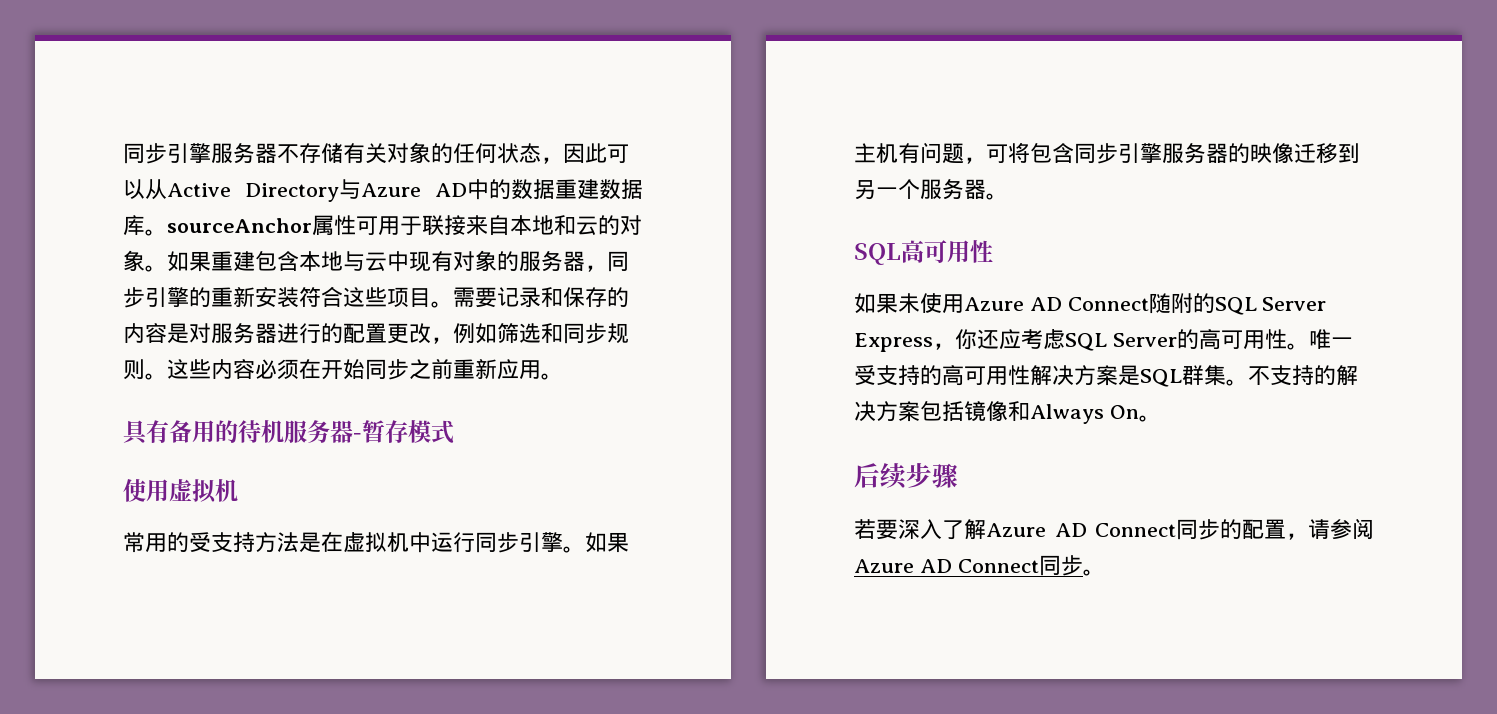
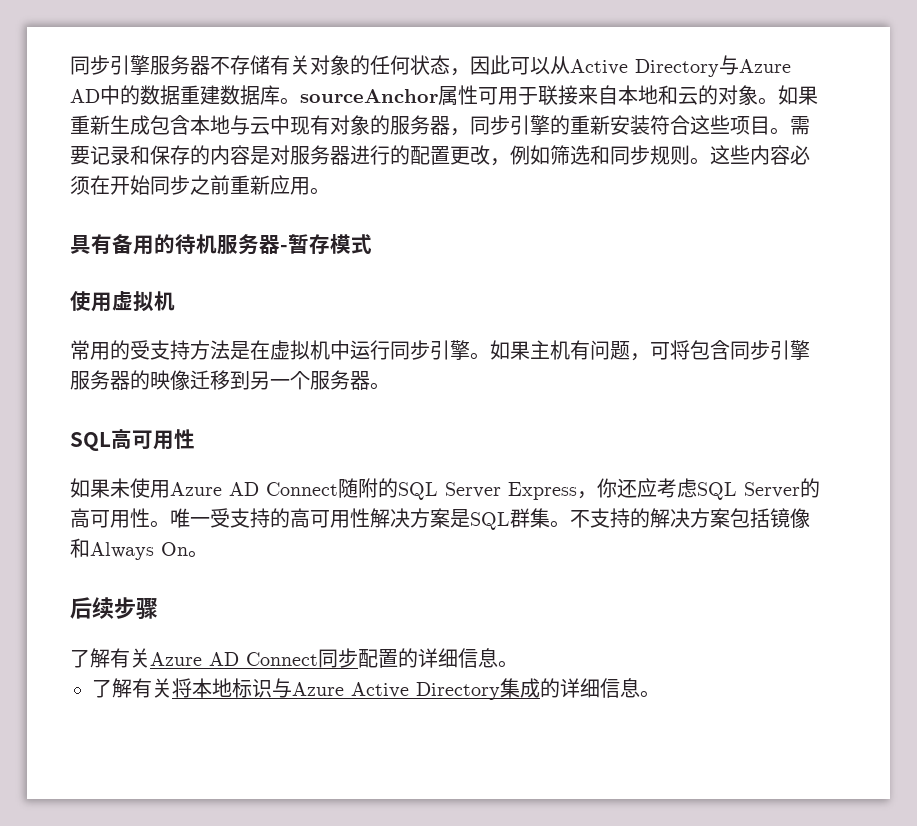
- 如果重建包含本地与云中现有对象的服务器，同步引擎的重新安装符合这些项目。
+ 如果重新生成包含本地与云中现有对象的服务器，同步引擎的重新安装符合这些项目。
- 若要深入了解Azure AD Connect同步的配置，请参阅Azure AD Connect同步。
+ 了解有关Azure AD Connect同步配置的详细信息。
+ 了解有关将本地标识与Azure Active Directory集成的详细信息。

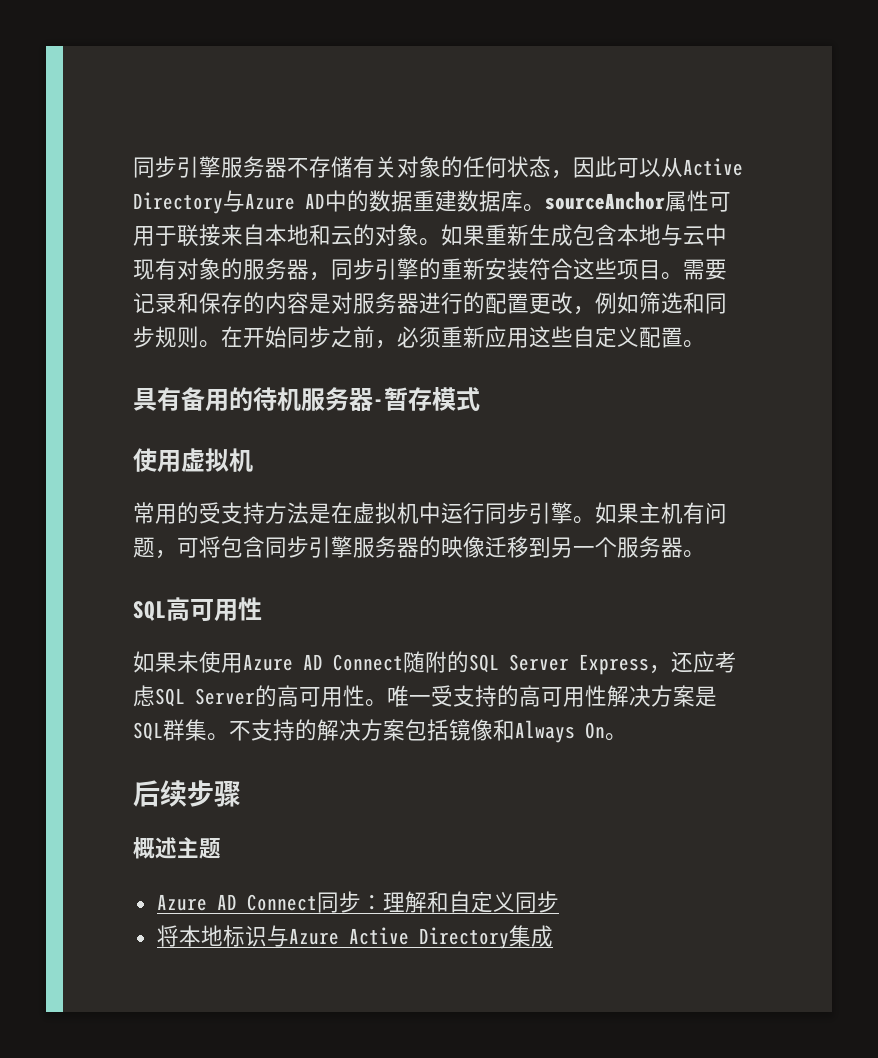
- 这些内容必须在开始同步之前重新应用。
+ 在开始同步之前，必须重新应用这些自定义配置。
- 如果未使用Azure AD Connect随附的SQL Server Express，你还应考虑SQL Server的高可用性。
+ 如果未使用Azure AD Connect随附的SQL Server Express，还应考虑SQL Server的高可用性。
- 了解有关Azure AD Connect同步配置的详细信息。
- 了解有关将本地标识与Azure Active Directory集成的详细信息。
+ 概述主题
+ Azure AD Connect同步：理解和自定义同步
+ 将本地标识与Azure Active Directory集成

